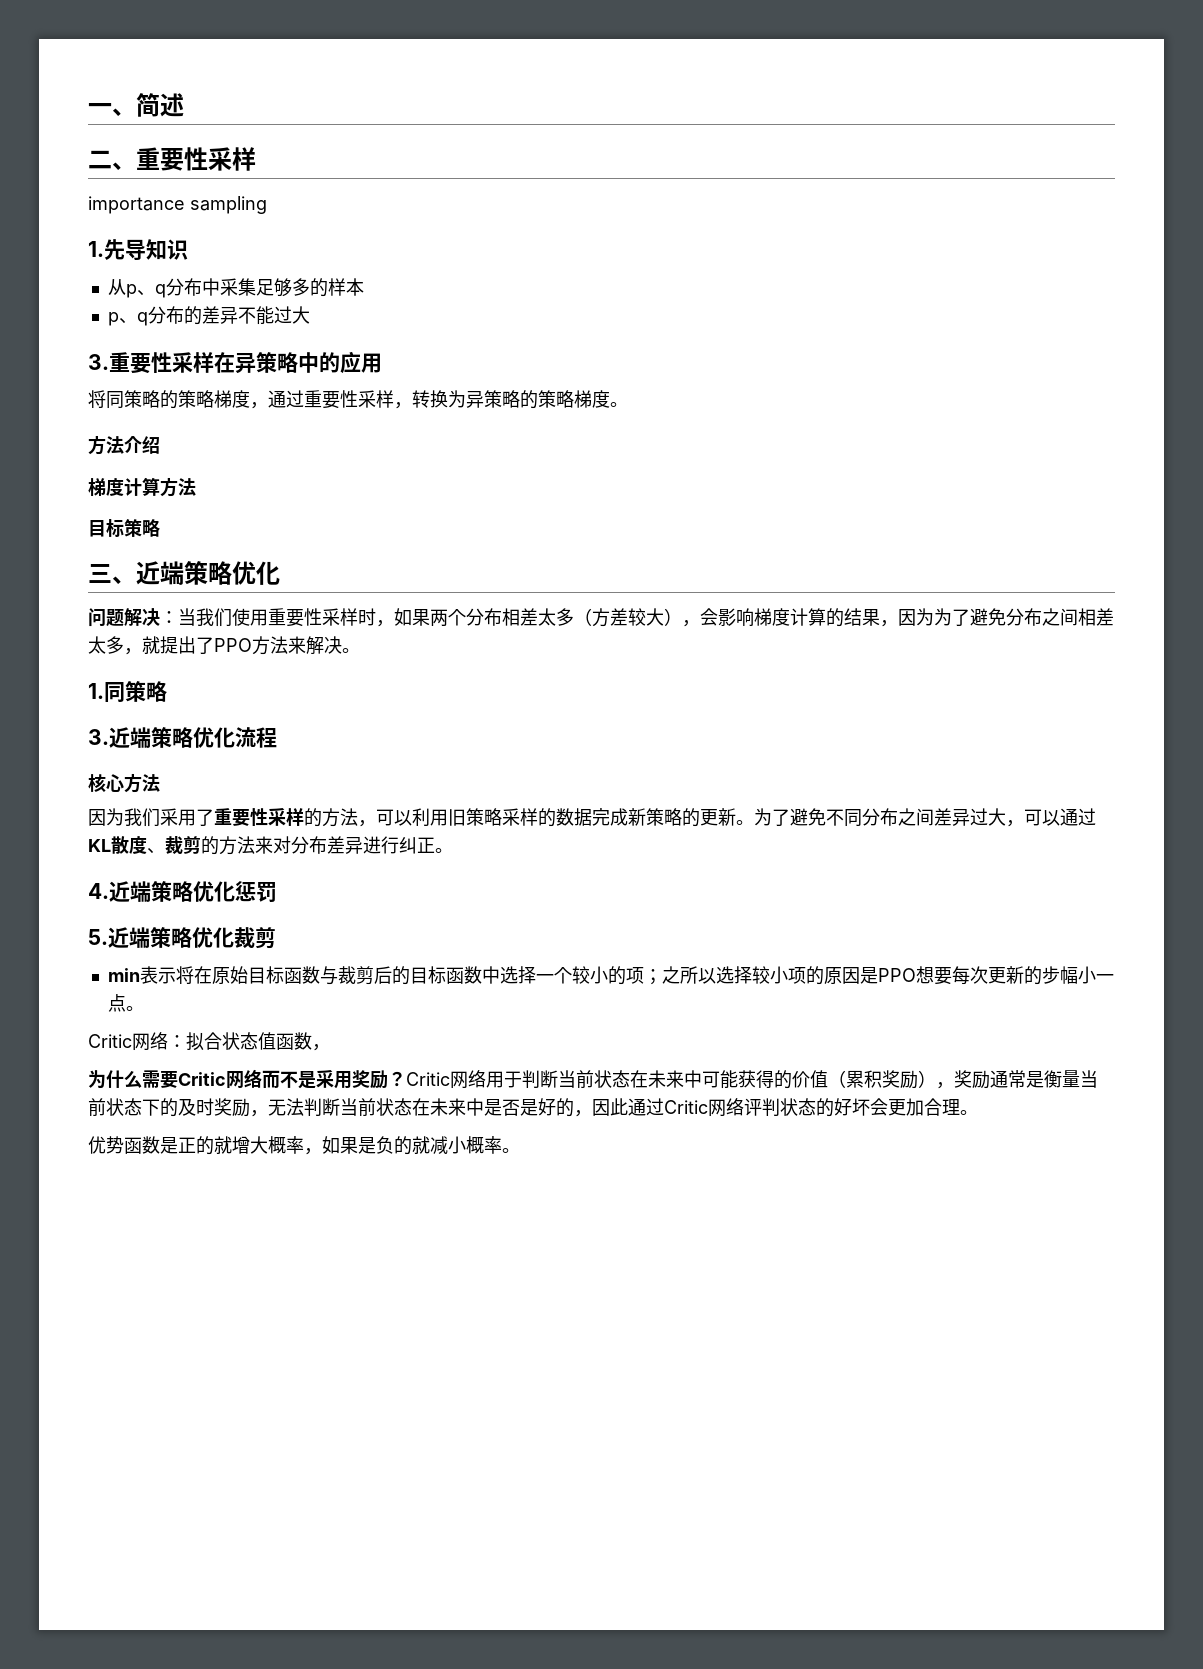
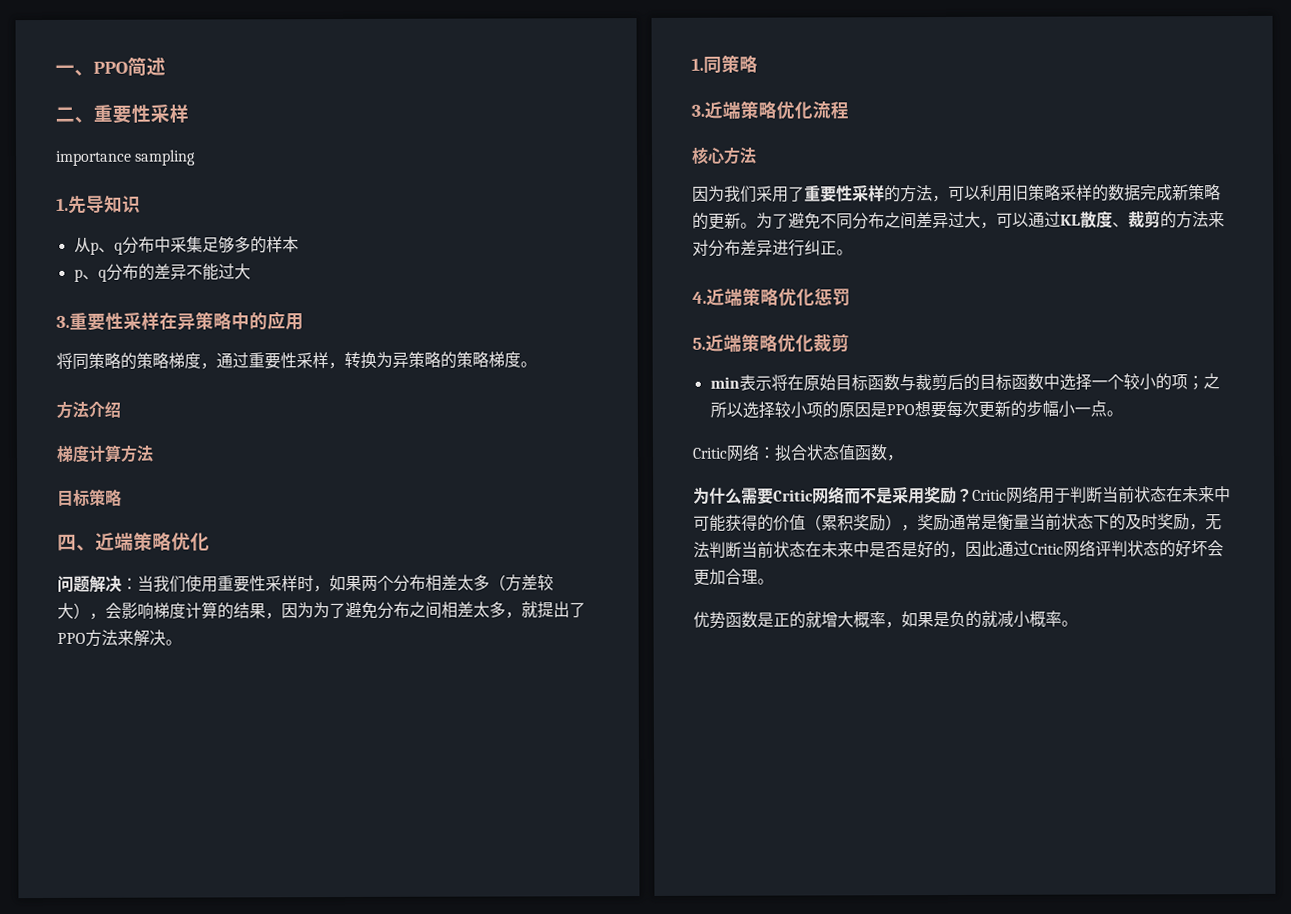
- 一、简述
+ 一、PPO简述
- 三、近端策略优化
+ 四、近端策略优化

